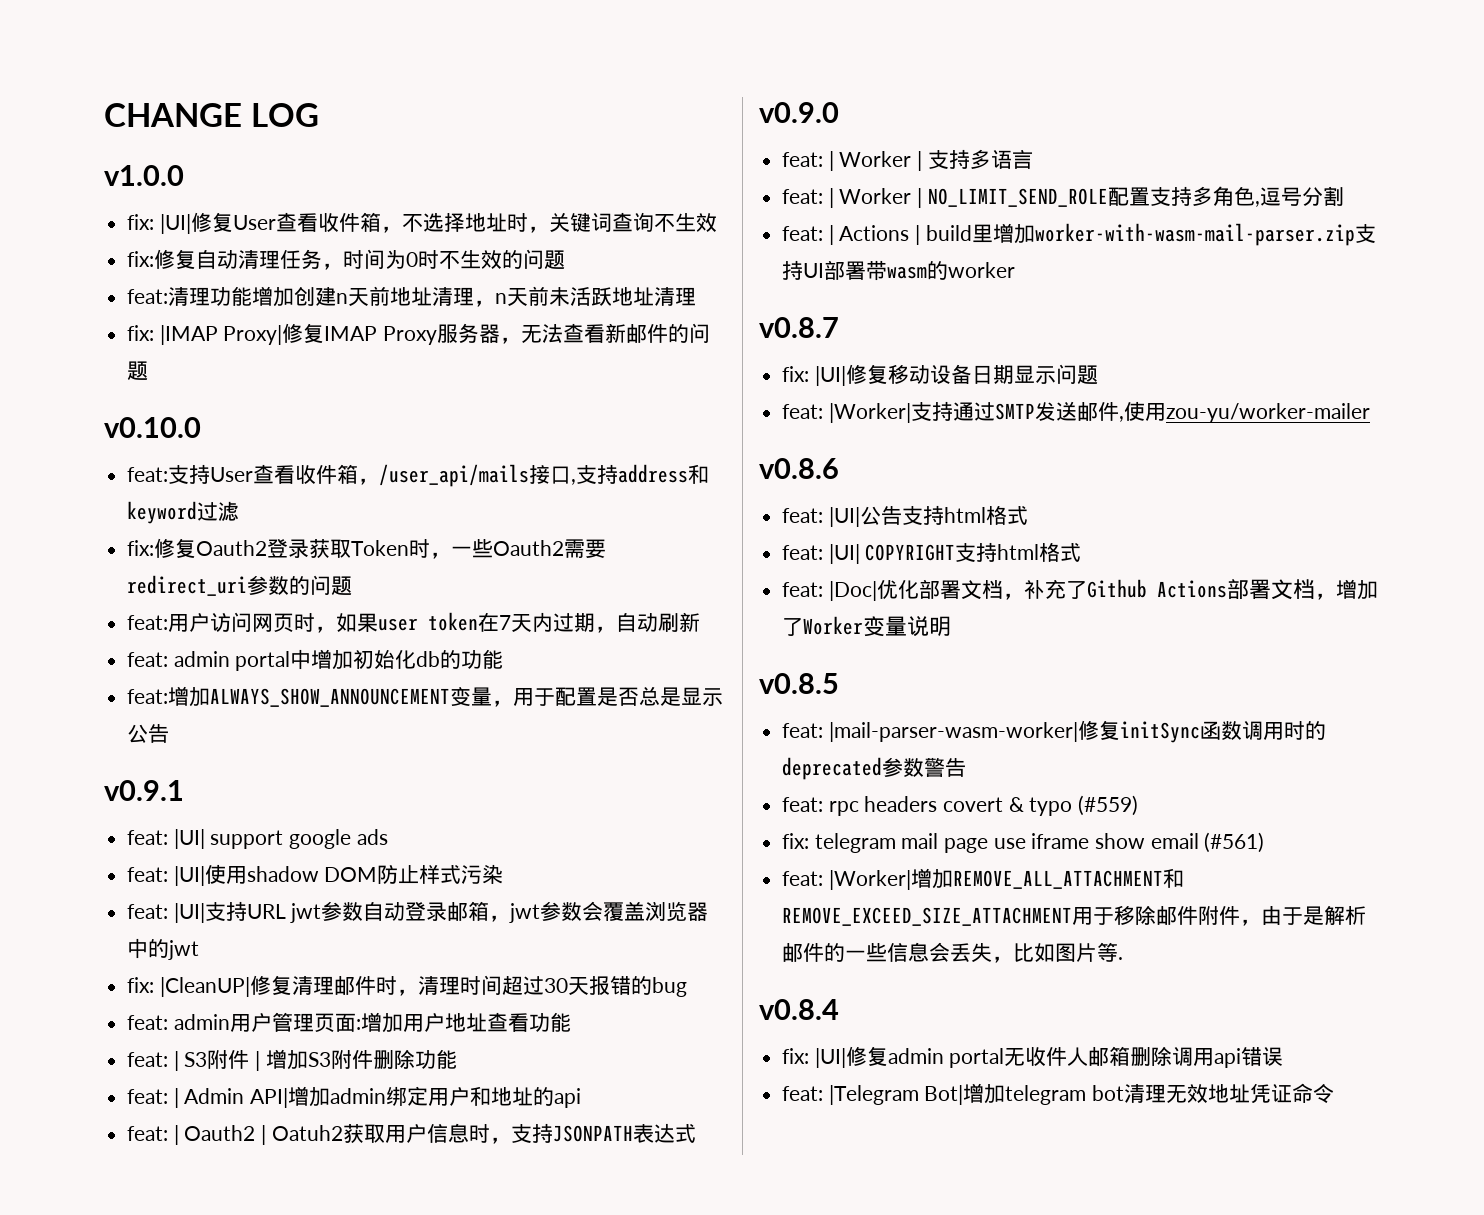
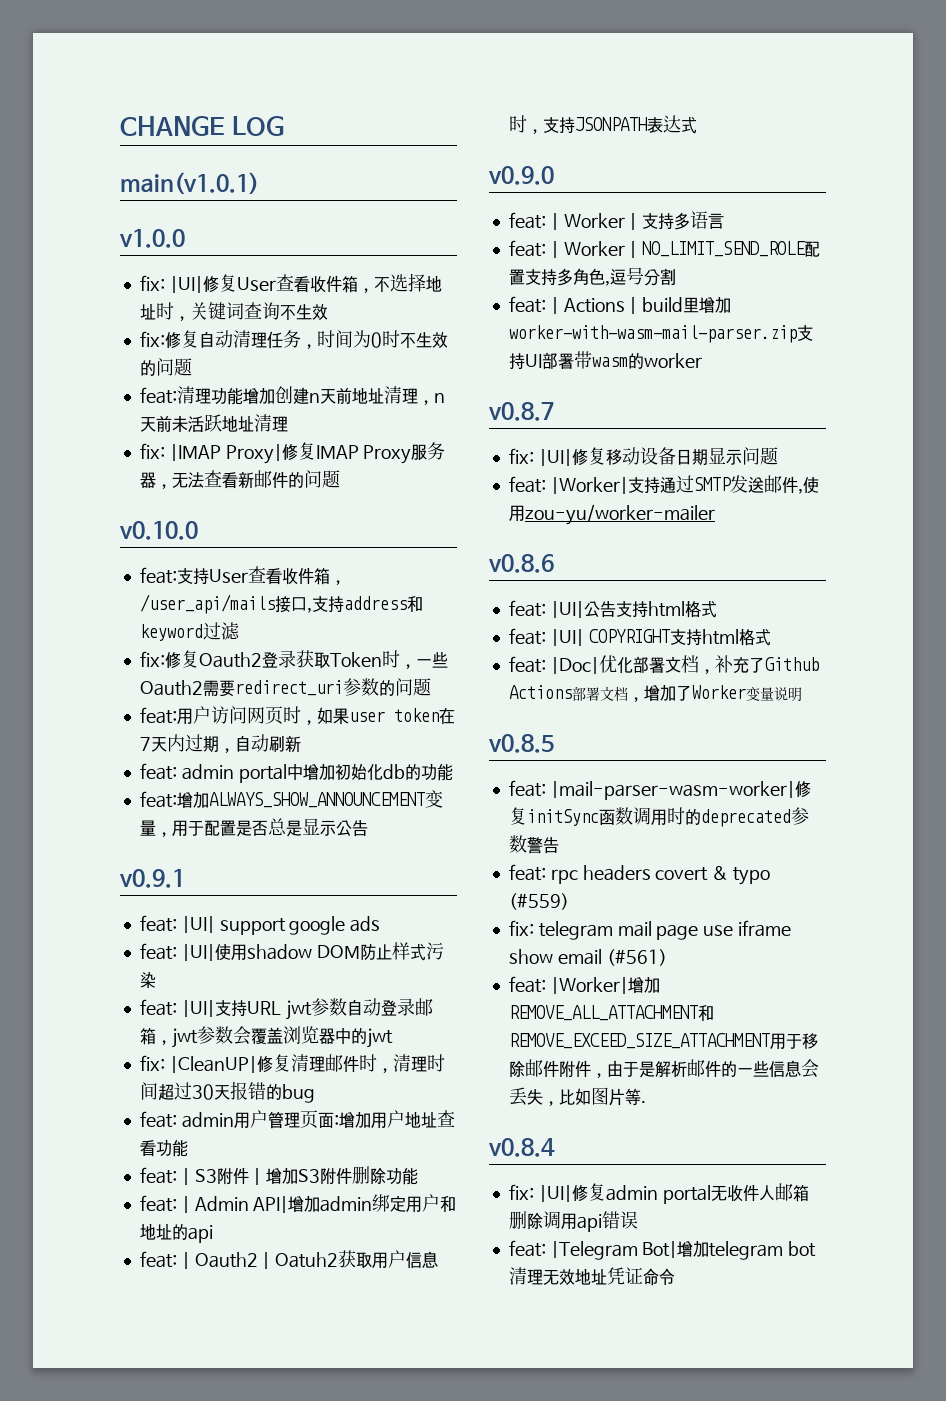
+ main(v1.0.1)

